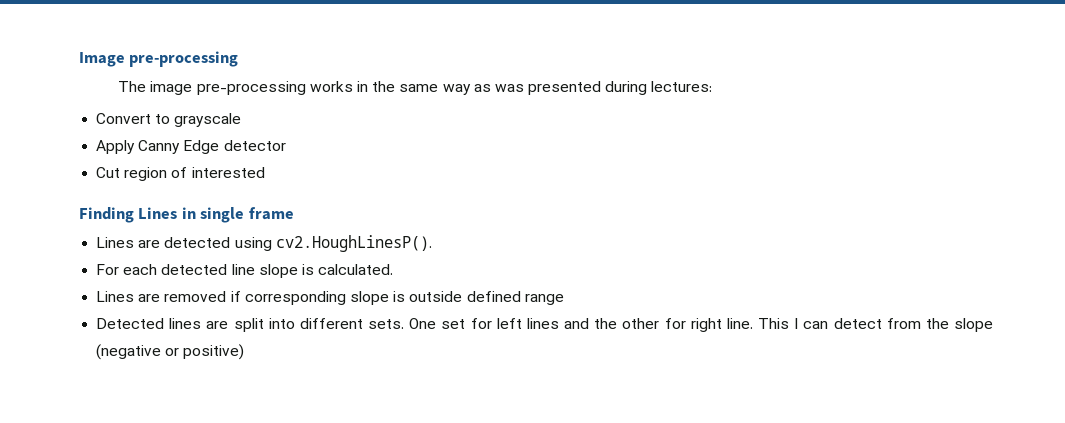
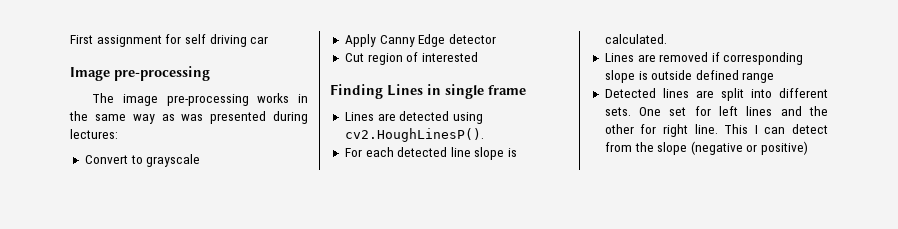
+ First assignment for self driving car

